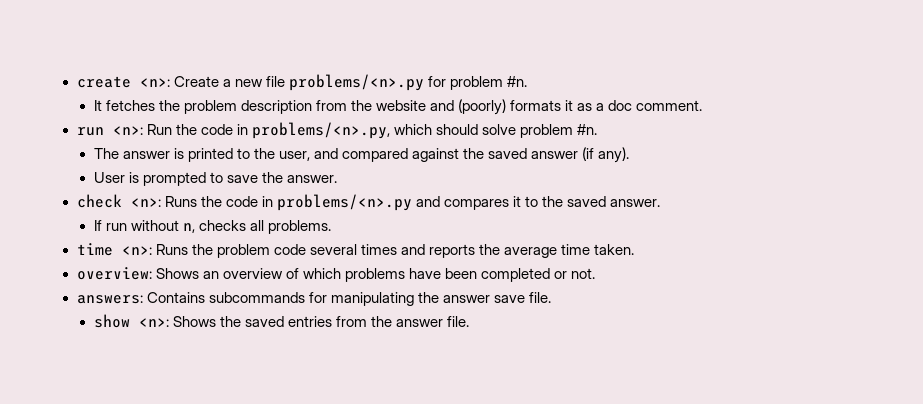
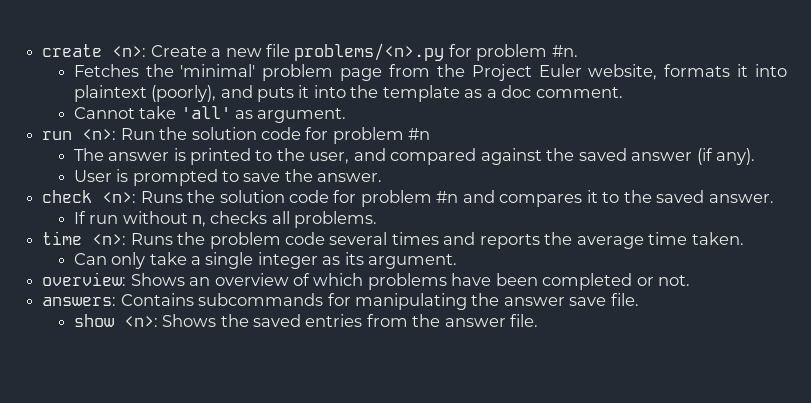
- It fetches the problem description from the website and (poorly) formats it as a doc comment.
+ Fetches the 'minimal' problem page from the Project Euler website, formats it into plaintext (poorly), and puts it into the template as a doc comment.
+ Cannot take 'all' as argument.
- run <n>: Run the code in problems/<n>.py, which should solve problem #n.
+ run <n>: Run the solution code for problem #n
- check <n>: Runs the code in problems/<n>.py and compares it to the saved answer.
+ check <n>: Runs the solution code for problem #n and compares it to the saved answer.
+ Can only take a single integer as its argument.

